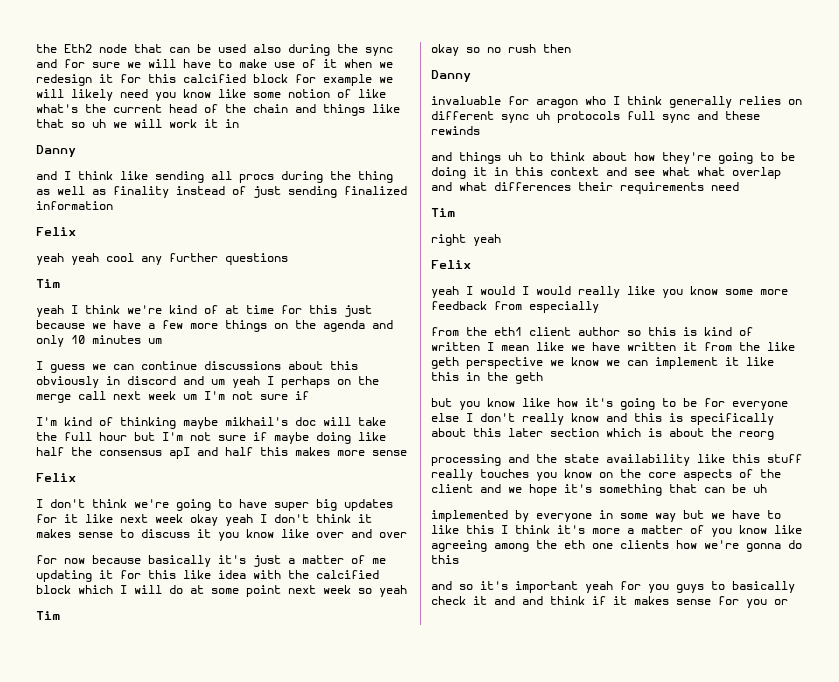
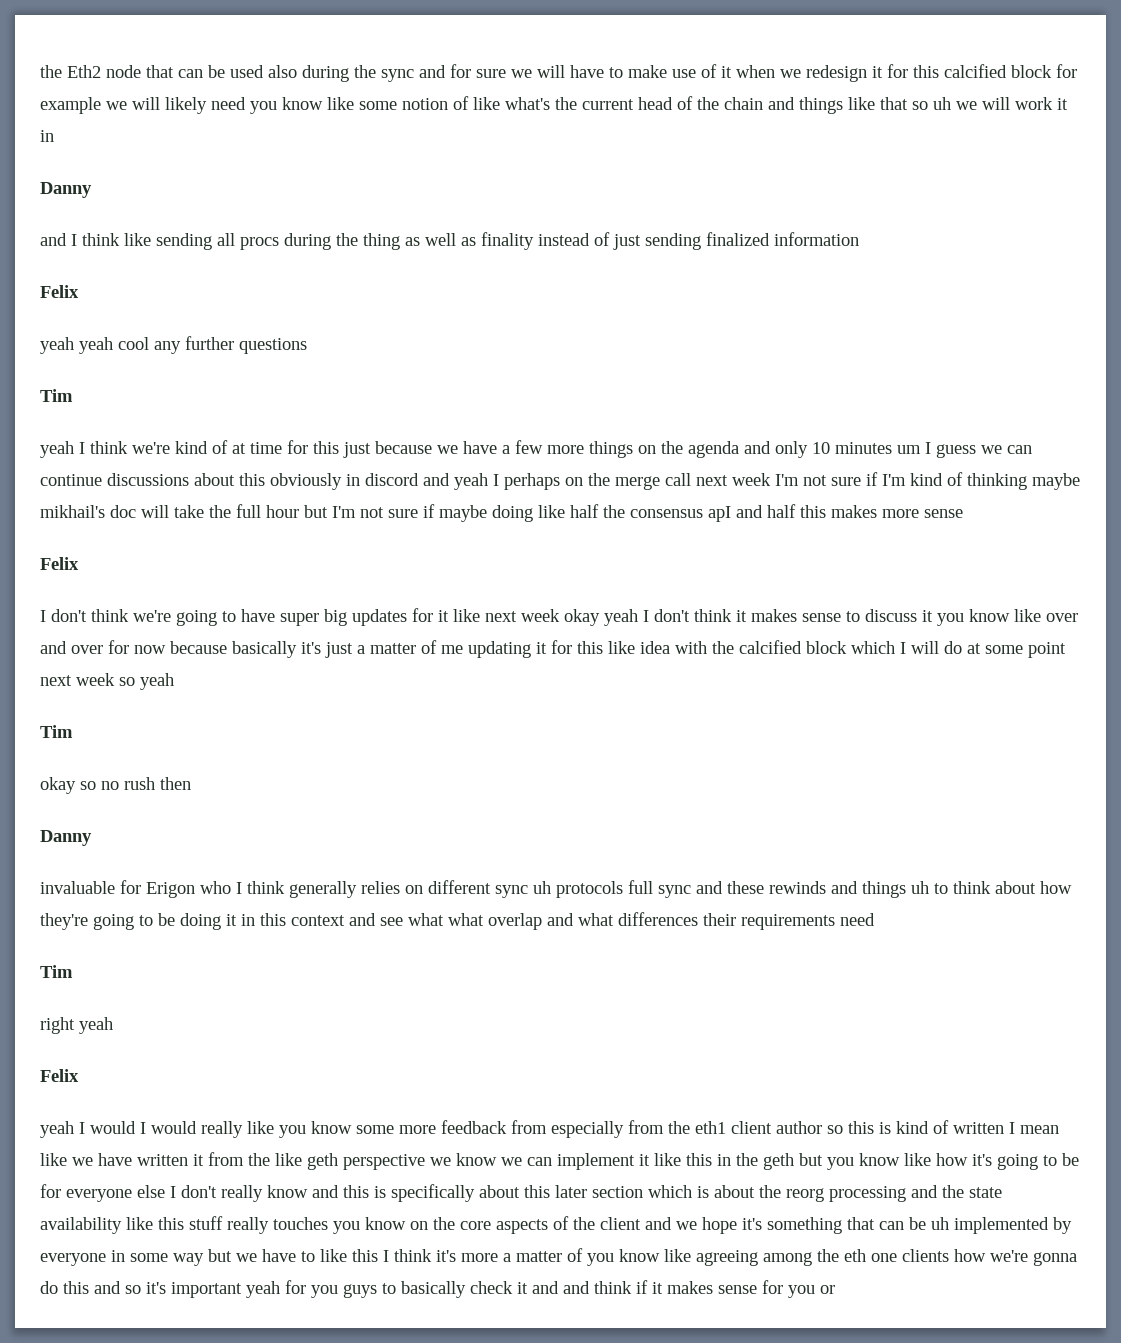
- yeah I think we're kind of at time for this just because we have a few more things on the agenda and only 10 minutes um
- I guess we can continue discussions about this obviously in discord and um yeah I perhaps on the merge call next week um I'm not sure if
- I'm kind of thinking maybe mikhail's doc will take the full hour but I'm not sure if maybe doing like half the consensus apI and half this makes more sense
+ yeah I think we're kind of at time for this just because we have a few more things on the agenda and only 10 minutes um I guess we can continue discussions about this obviously in discord and yeah I perhaps on the merge call next week I'm not sure if I'm kind of thinking maybe mikhail's doc will take the full hour but I'm not sure if maybe doing like half the consensus apI and half this makes more sense
- I don't think we're going to have super big updates for it like next week okay yeah I don't think it makes sense to discuss it you know like over and over
- for now because basically it's just a matter of me updating it for this like idea with the calcified block which I will do at some point next week so yeah
+ I don't think we're going to have super big updates for it like next week okay yeah I don't think it makes sense to discuss it you know like over and over for now because basically it's just a matter of me updating it for this like idea with the calcified block which I will do at some point next week so yeah
- invaluable for aragon who I think generally relies on different sync uh protocols full sync and these rewinds
- and things uh to think about how they're going to be doing it in this context and see what what overlap and what differences their requirements need
+ invaluable for Erigon who I think generally relies on different sync uh protocols full sync and these rewinds and things uh to think about how they're going to be doing it in this context and see what what overlap and what differences their requirements need
- yeah I would I would really like you know some more feedback from especially
- from the eth1 client author so this is kind of written I mean like we have written it from the like geth perspective we know we can implement it like this in the geth
- but you know like how it's going to be for everyone else I don't really know and this is specifically about this later section which is about the reorg
- processing and the state availability like this stuff really touches you know on the core aspects of the client and we hope it's something that can be uh
- implemented by everyone in some way but we have to like this I think it's more a matter of you know like agreeing among the eth one clients how we're gonna do this
- and so it's important yeah for you guys to basically check it and and think if it makes sense for you or
+ yeah I would I would really like you know some more feedback from especially from the eth1 client author so this is kind of written I mean like we have written it from the like geth perspective we know we can implement it like this in the geth but you know like how it's going to be for everyone else I don't really know and this is specifically about this later section which is about the reorg processing and the state availability like this stuff really touches you know on the core aspects of the client and we hope it's something that can be uh implemented by everyone in some way but we have to like this I think it's more a matter of you know like agreeing among the eth one clients how we're gonna do this and so it's important yeah for you guys to basically check it and and think if it makes sense for you or

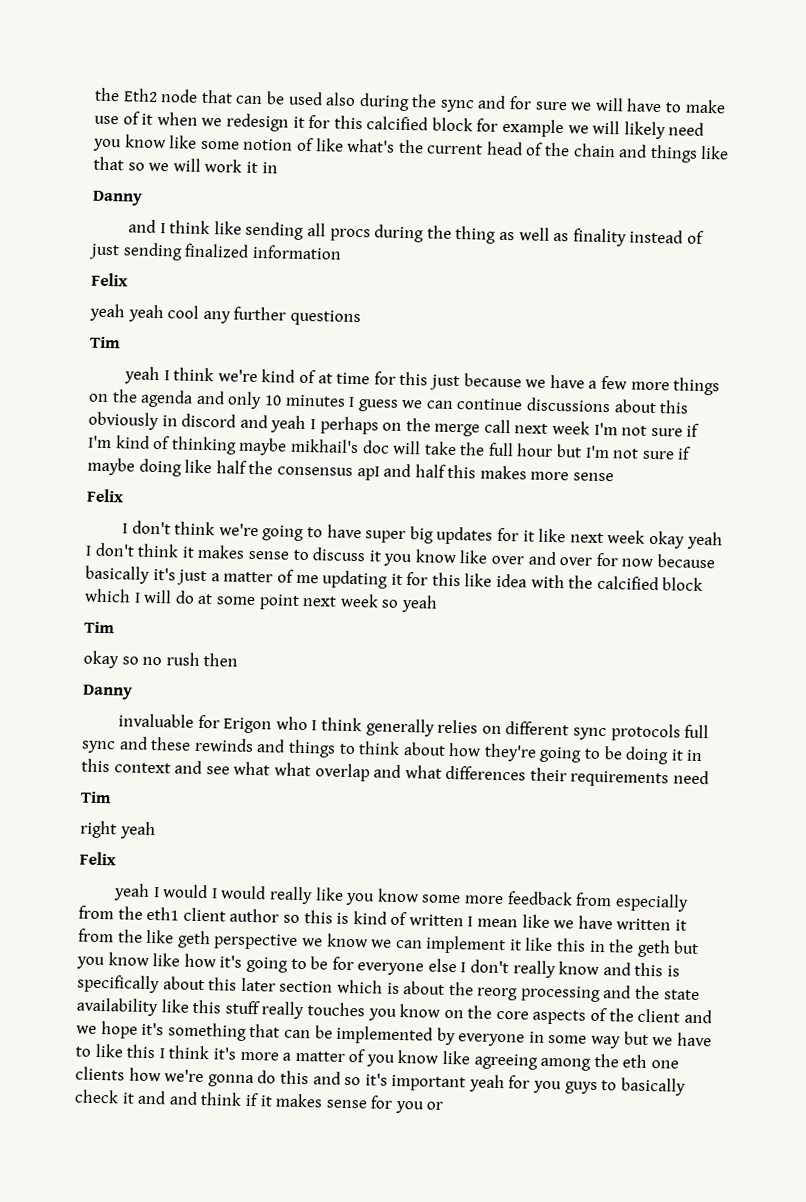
- the Eth2 node that can be used also during the sync and for sure we will have to make use of it when we redesign it for this calcified block for example we will likely need you know like some notion of like what's the current head of the chain and things like that so uh we will work it in
+ the Eth2 node that can be used also during the sync and for sure we will have to make use of it when we redesign it for this calcified block for example we will likely need you know like some notion of like what's the current head of the chain and things like that so we will work it in
- yeah I think we're kind of at time for this just because we have a few more things on the agenda and only 10 minutes um I guess we can continue discussions about this obviously in discord and yeah I perhaps on the merge call next week I'm not sure if I'm kind of thinking maybe mikhail's doc will take the full hour but I'm not sure if maybe doing like half the consensus apI and half this makes more sense
+ yeah I think we're kind of at time for this just because we have a few more things on the agenda and only 10 minutes I guess we can continue discussions about this obviously in discord and yeah I perhaps on the merge call next week I'm not sure if I'm kind of thinking maybe mikhail's doc will take the full hour but I'm not sure if maybe doing like half the consensus apI and half this makes more sense
- invaluable for Erigon who I think generally relies on different sync uh protocols full sync and these rewinds and things uh to think about how they're going to be doing it in this context and see what what overlap and what differences their requirements need
+ invaluable for Erigon who I think generally relies on different sync protocols full sync and these rewinds and things to think about how they're going to be doing it in this context and see what what overlap and what differences their requirements need
- yeah I would I would really like you know some more feedback from especially from the eth1 client author so this is kind of written I mean like we have written it from the like geth perspective we know we can implement it like this in the geth but you know like how it's going to be for everyone else I don't really know and this is specifically about this later section which is about the reorg processing and the state availability like this stuff really touches you know on the core aspects of the client and we hope it's something that can be uh implemented by everyone in some way but we have to like this I think it's more a matter of you know like agreeing among the eth one clients how we're gonna do this and so it's important yeah for you guys to basically check it and and think if it makes sense for you or
+ yeah I would I would really like you know some more feedback from especially from the eth1 client author so this is kind of written I mean like we have written it from the like geth perspective we know we can implement it like this in the geth but you know like how it's going to be for everyone else I don't really know and this is specifically about this later section which is about the reorg processing and the state availability like this stuff really touches you know on the core aspects of the client and we hope it's something that can be implemented by everyone in some way but we have to like this I think it's more a matter of you know like agreeing among the eth one clients how we're gonna do this and so it's important yeah for you guys to basically check it and and think if it makes sense for you or

